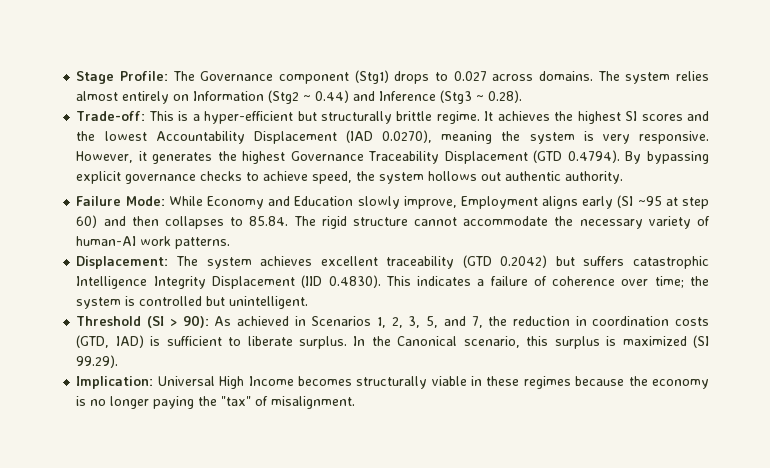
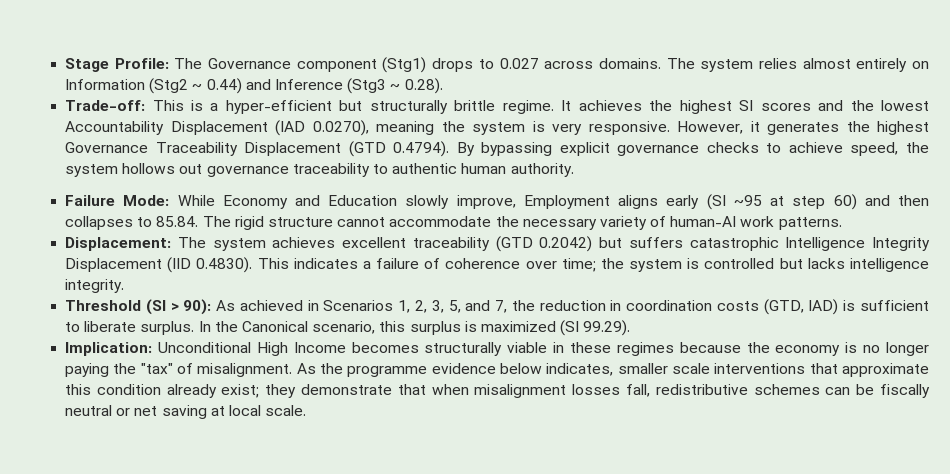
- However, it generates the highest Governance Traceability Displacement (GTD 0.4794). By bypassing explicit governance checks to achieve speed, the system hollows out authentic authority.
+ However, it generates the highest Governance Traceability Displacement (GTD 0.4794). By bypassing explicit governance checks to achieve speed, the system hollows out governance traceability to authentic human authority.
- Displacement: The system achieves excellent traceability (GTD 0.2042) but suffers catastrophic Intelligence Integrity Displacement (IID 0.4830). This indicates a failure of coherence over time; the system is controlled but unintelligent.
+ Displacement: The system achieves excellent traceability (GTD 0.2042) but suffers catastrophic Intelligence Integrity Displacement (IID 0.4830). This indicates a failure of coherence over time; the system is controlled but lacks intelligence integrity.
- Implication: Universal High Income becomes structurally viable in these regimes because the economy is no longer paying the "tax" of misalignment.
+ Implication: Unconditional High Income becomes structurally viable in these regimes because the economy is no longer paying the "tax" of misalignment.
+ As the programme evidence below indicates, smaller scale interventions that approximate this condition already exist; they demonstrate that when misalignment losses fall, redistributive schemes can be fiscally neutral or net saving at local scale.

